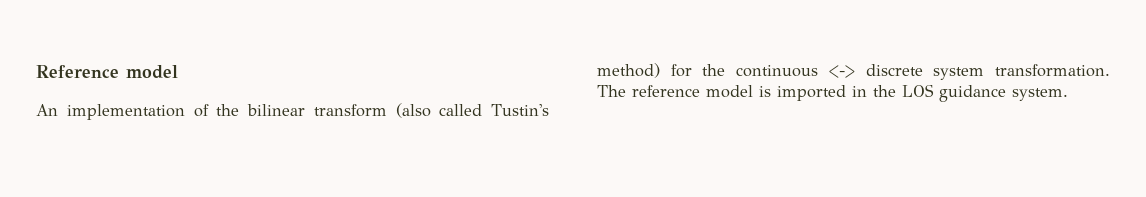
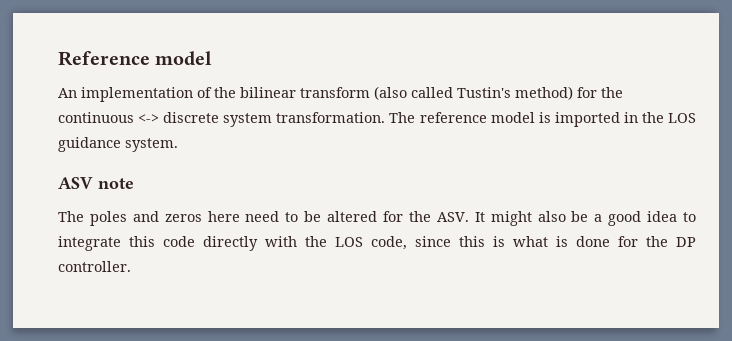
+ ASV note
+ The poles and zeros here need to be altered for the ASV. It might also be a good idea to integrate this code directly with the LOS code, since this is what is done for the DP controller.

